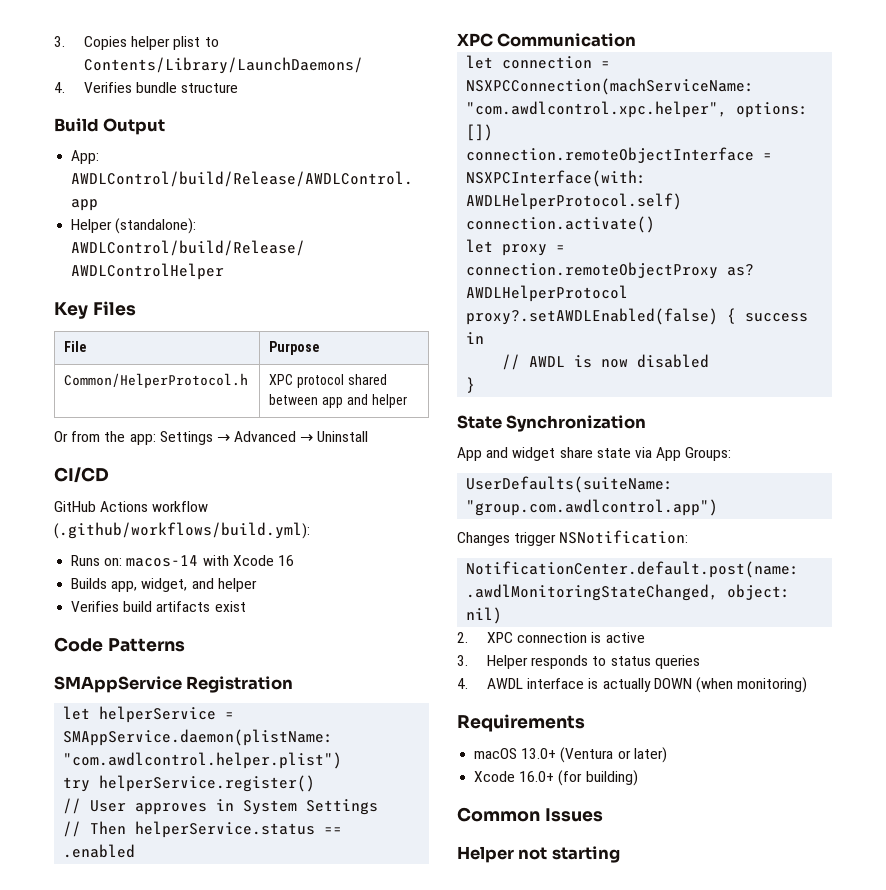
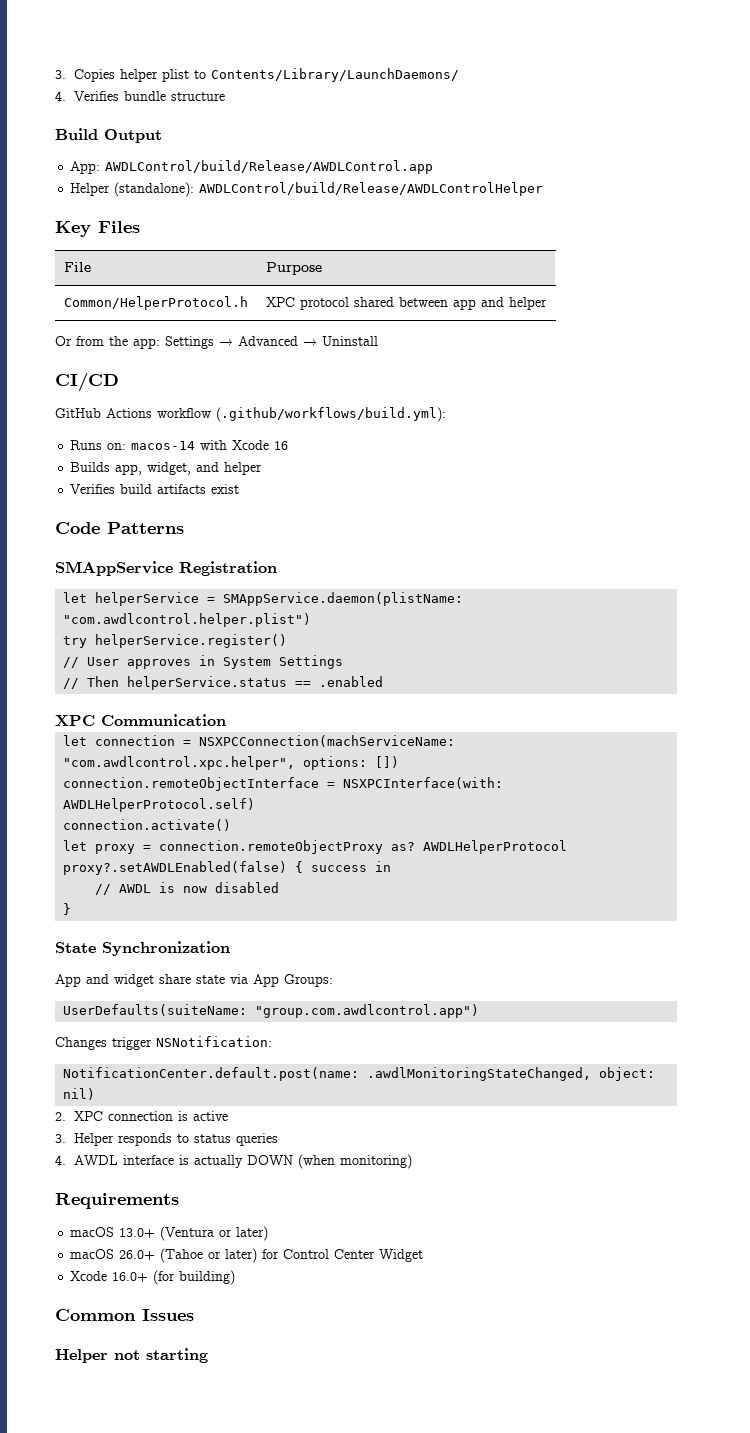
+ macOS 26.0+ (Tahoe or later) for Control Center Widget

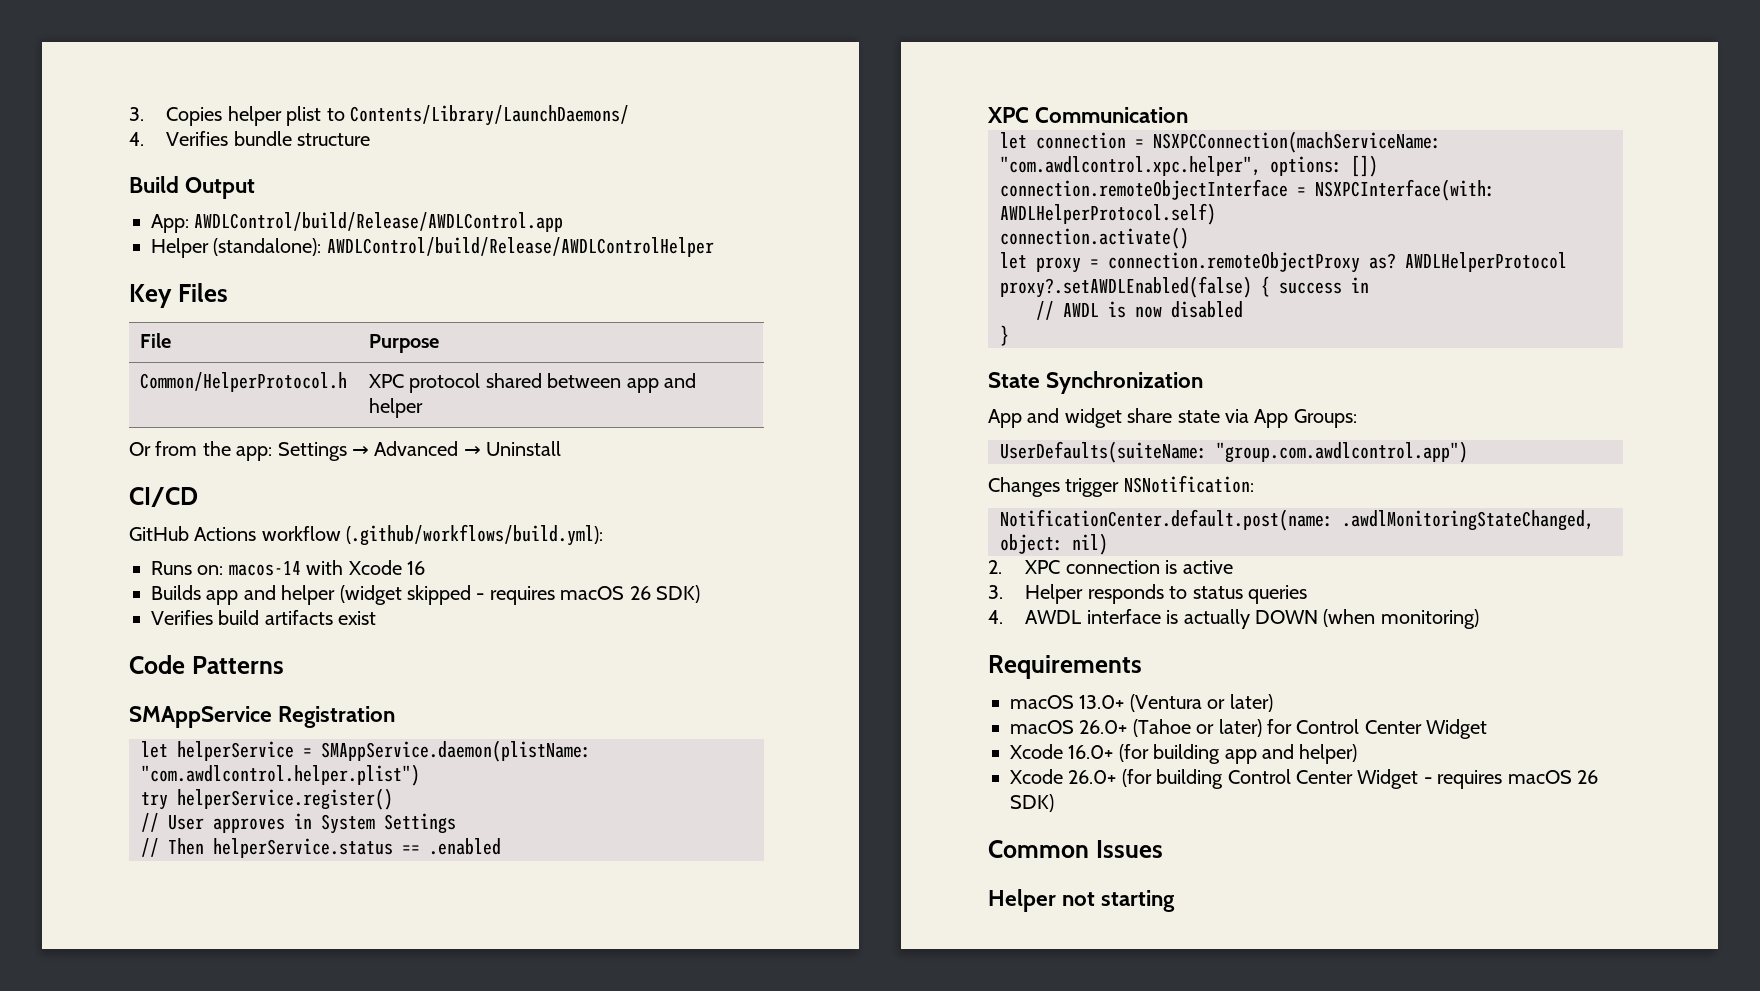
- Builds app, widget, and helper
+ Builds app and helper (widget skipped - requires macOS 26 SDK)
- Xcode 16.0+ (for building)
+ Xcode 16.0+ (for building app and helper)
+ Xcode 26.0+ (for building Control Center Widget - requires macOS 26 SDK)

